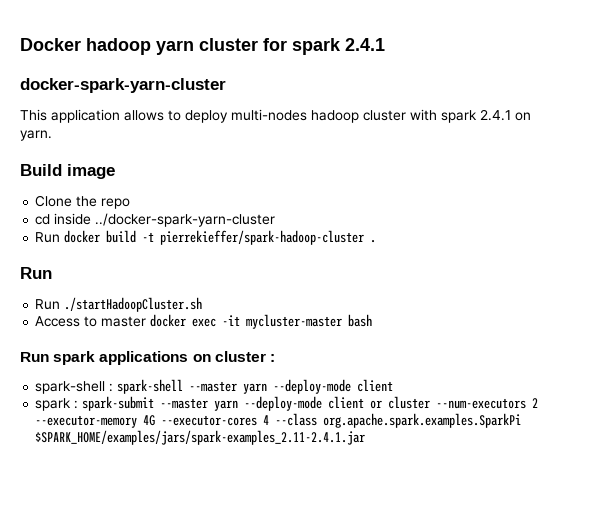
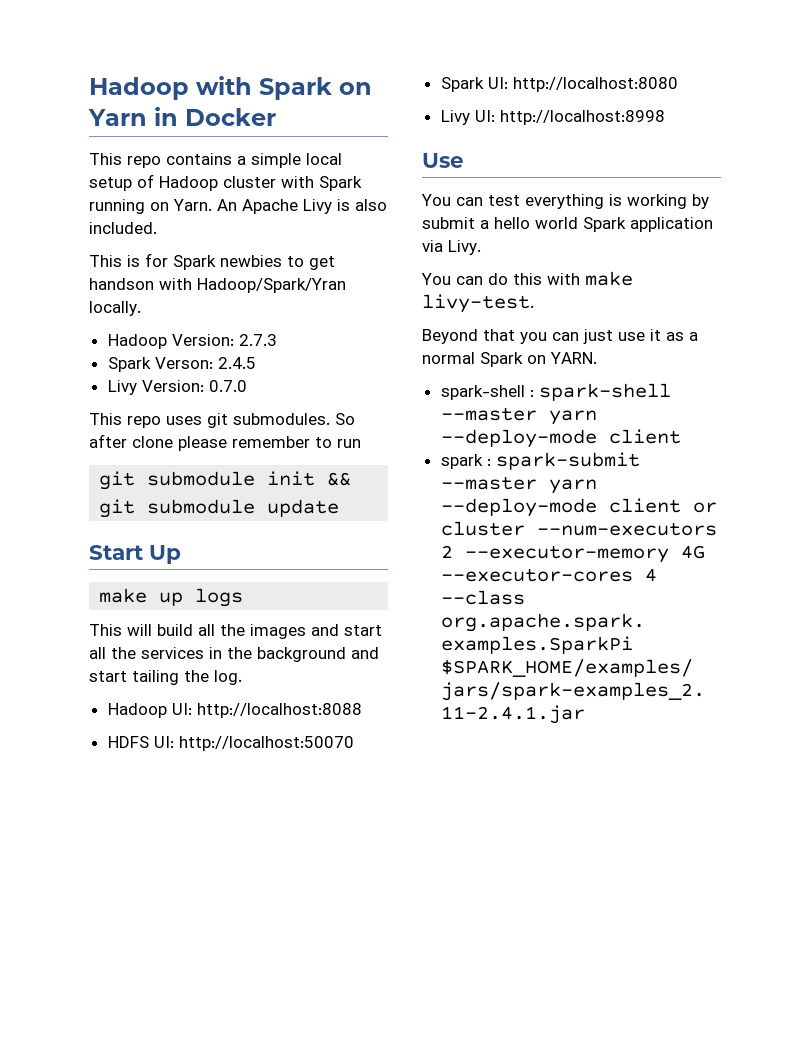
- Docker hadoop yarn cluster for spark 2.4.1
- docker-spark-yarn-cluster
- This application allows to deploy multi-nodes hadoop cluster with spark 2.4.1 on yarn.
- Build image
- Clone the repo
- cd inside ../docker-spark-yarn-cluster
- Run docker build -t pierrekieffer/spark-hadoop-cluster .
- Run
- Run ./startHadoopCluster.sh
- Access to master docker exec -it mycluster-master bash
- Run spark applications on cluster :
+ Hadoop with Spark on Yarn in Docker
+ This repo contains a simple local setup of Hadoop cluster with Spark running on Yarn. An Apache Livy is also included.
+ This is for Spark newbies to get handson with Hadoop/Spark/Yran locally.
+ Hadoop Version: 2.7.3
+ Spark Verson: 2.4.5
+ Livy Version: 0.7.0
+ This repo uses git submodules. So after clone please remember to run
+ git submodule init && git submodule update
+ Start Up
+ make up logs
+ This will build all the images and start all the services in the background and start tailing the log.
+ Hadoop UI: http://localhost:8088
+ HDFS UI: http://localhost:50070
+ Spark UI: http://localhost:8080
+ Livy UI: http://localhost:8998
+ Use
+ You can test everything is working by submit a hello world Spark application via Livy.
+ You can do this with make livy-test.
+ Beyond that you can just use it as a normal Spark on YARN.

